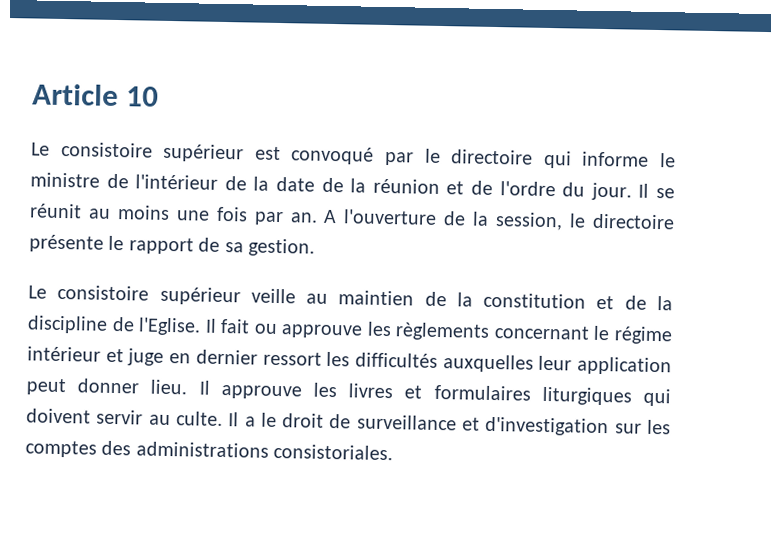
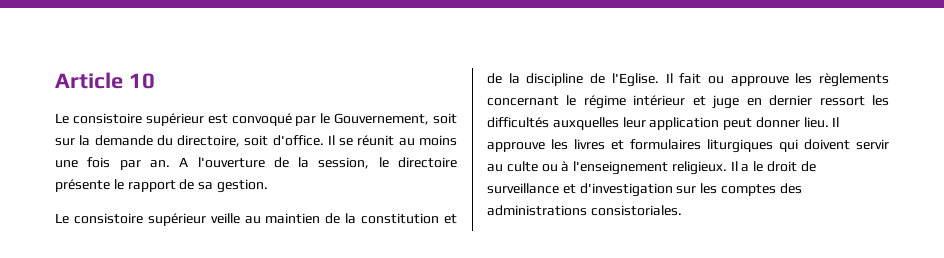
- Le consistoire supérieur est convoqué par le directoire qui informe le ministre de l'intérieur de la date de la réunion et de l'ordre du jour.
+ Le consistoire supérieur est convoqué par le Gouvernement, soit sur la demande du directoire, soit d'office.
- Il approuve les livres et formulaires liturgiques qui doivent servir au culte.
+ Il approuve les livres et formulaires liturgiques qui doivent servir au culte ou à l'enseignement religieux.

